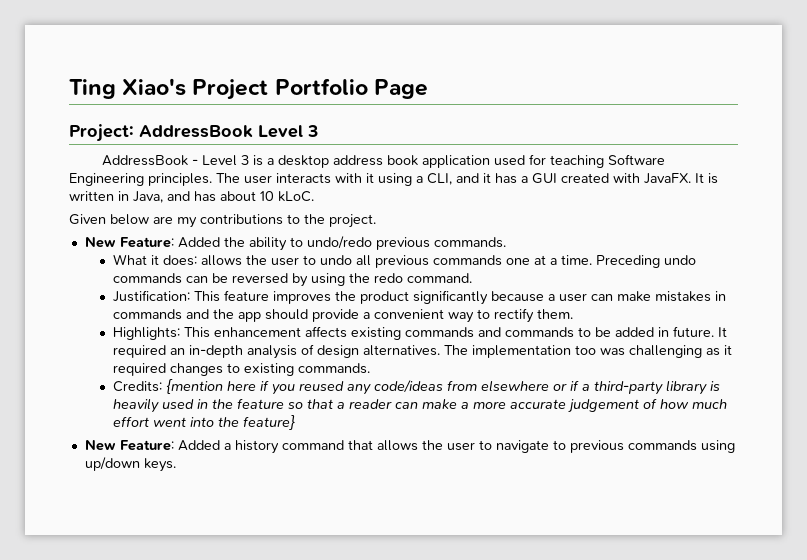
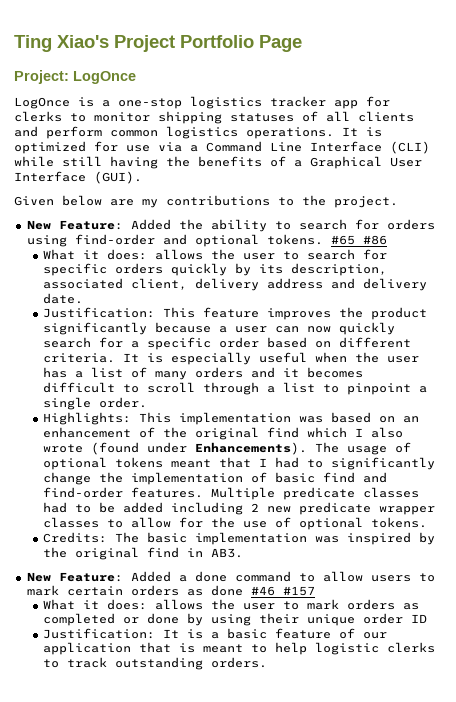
- Project: AddressBook Level 3
- AddressBook - Level 3 is a desktop address book application used for teaching Software Engineering principles. The user interacts with it using a CLI, and it has a GUI created with JavaFX. It is written in Java, and has about 10 kLoC.
+ Project: LogOnce
+ LogOnce is a one-stop logistics tracker app for clerks to monitor shipping statuses of all clients and perform common logistics operations. It is optimized for use via a Command Line Interface (CLI) while still having the benefits of a Graphical User Interface (GUI).
- New Feature: Added the ability to undo/redo previous commands.
- What it does: allows the user to undo all previous commands one at a time. Preceding undo commands can be reversed by using the redo command.
+ New Feature: Added the ability to search for orders using find-order and optional tokens. #65 #86
+ What it does: allows the user to search for specific orders quickly by its description, associated client, delivery address and delivery date.
- Justification: This feature improves the product significantly because a user can make mistakes in commands and the app should provide a convenient way to rectify them.
- Highlights: This enhancement affects existing commands and commands to be added in future. It required an in-depth analysis of design alternatives. The implementation too was challenging as it required changes to existing commands.
- Credits: {mention here if you reused any code/ideas from elsewhere or if a third-party library is heavily used in the feature so that a reader can make a more accurate judgement of how much effort went into the feature}
- New Feature: Added a history command that allows the user to navigate to previous commands using up/down keys.
+ Justification: This feature improves the product significantly because a user can now quickly search for a specific order based on different criteria. It is especially useful when the user has a list of many orders and it becomes difficult to scroll through a list to pinpoint a single order.
+ Highlights: This implementation was based on an enhancement of the original find which I also wrote (found under Enhancements). The usage of optional tokens meant that I had to significantly change the implementation of basic find and find-order features. Multiple predicate classes had to be added including 2 new predicate wrapper classes to allow for the use of optional tokens.
+ Credits: The basic implementation was inspired by the original find in AB3.
+ New Feature: Added a done command to allow users to mark certain orders as done #46 #157
+ What it does: allows the user to mark orders as completed or done by using their unique order ID
+ Justification: It is a basic feature of our application that is meant to help logistic clerks to track outstanding orders.

